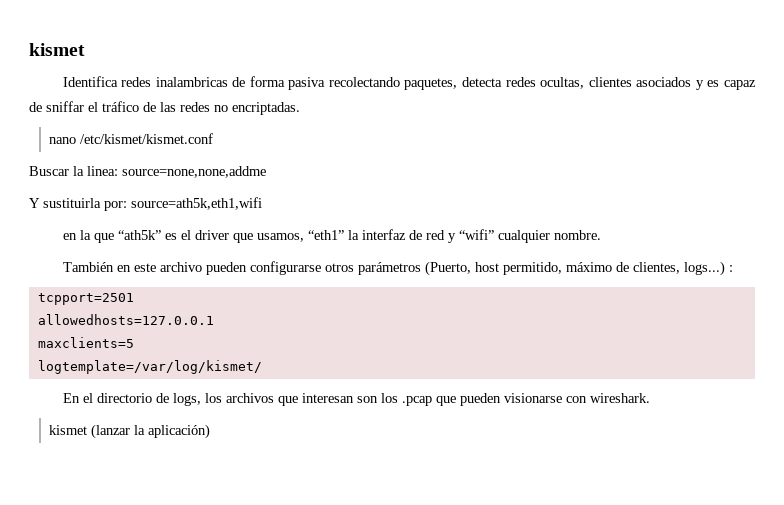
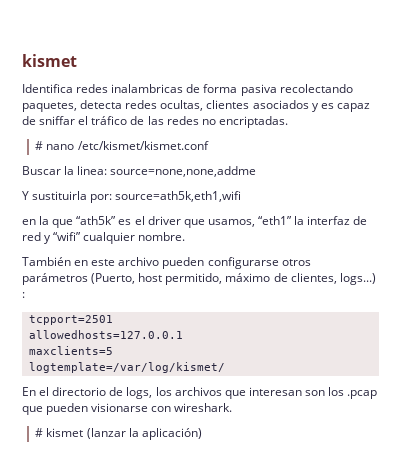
- nano /etc/kismet/kismet.conf
+ # nano /etc/kismet/kismet.conf
- kismet (lanzar la aplicación)
+ # kismet (lanzar la aplicación)

